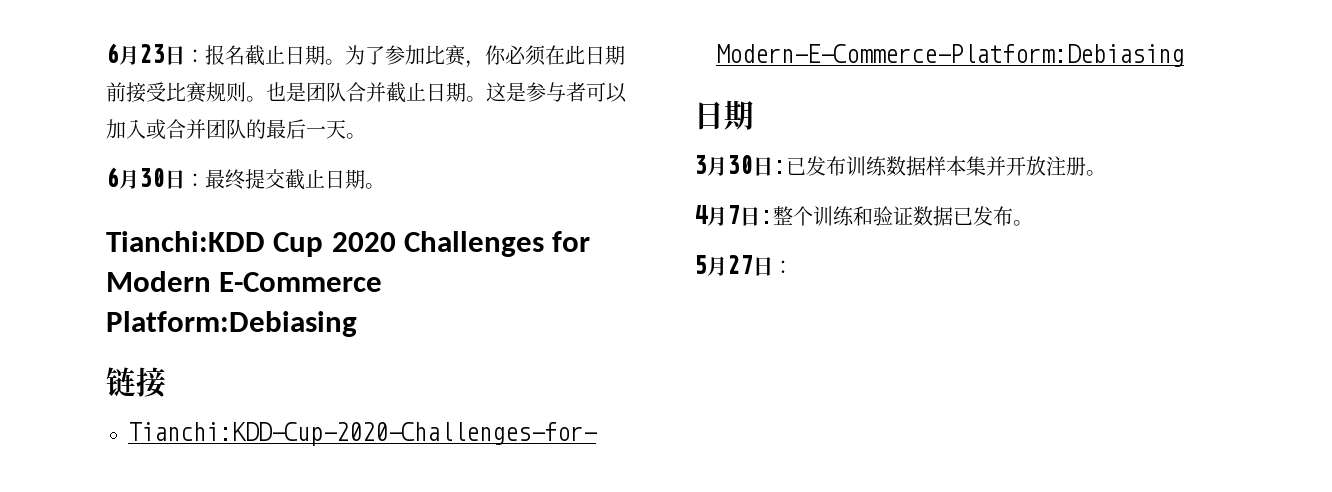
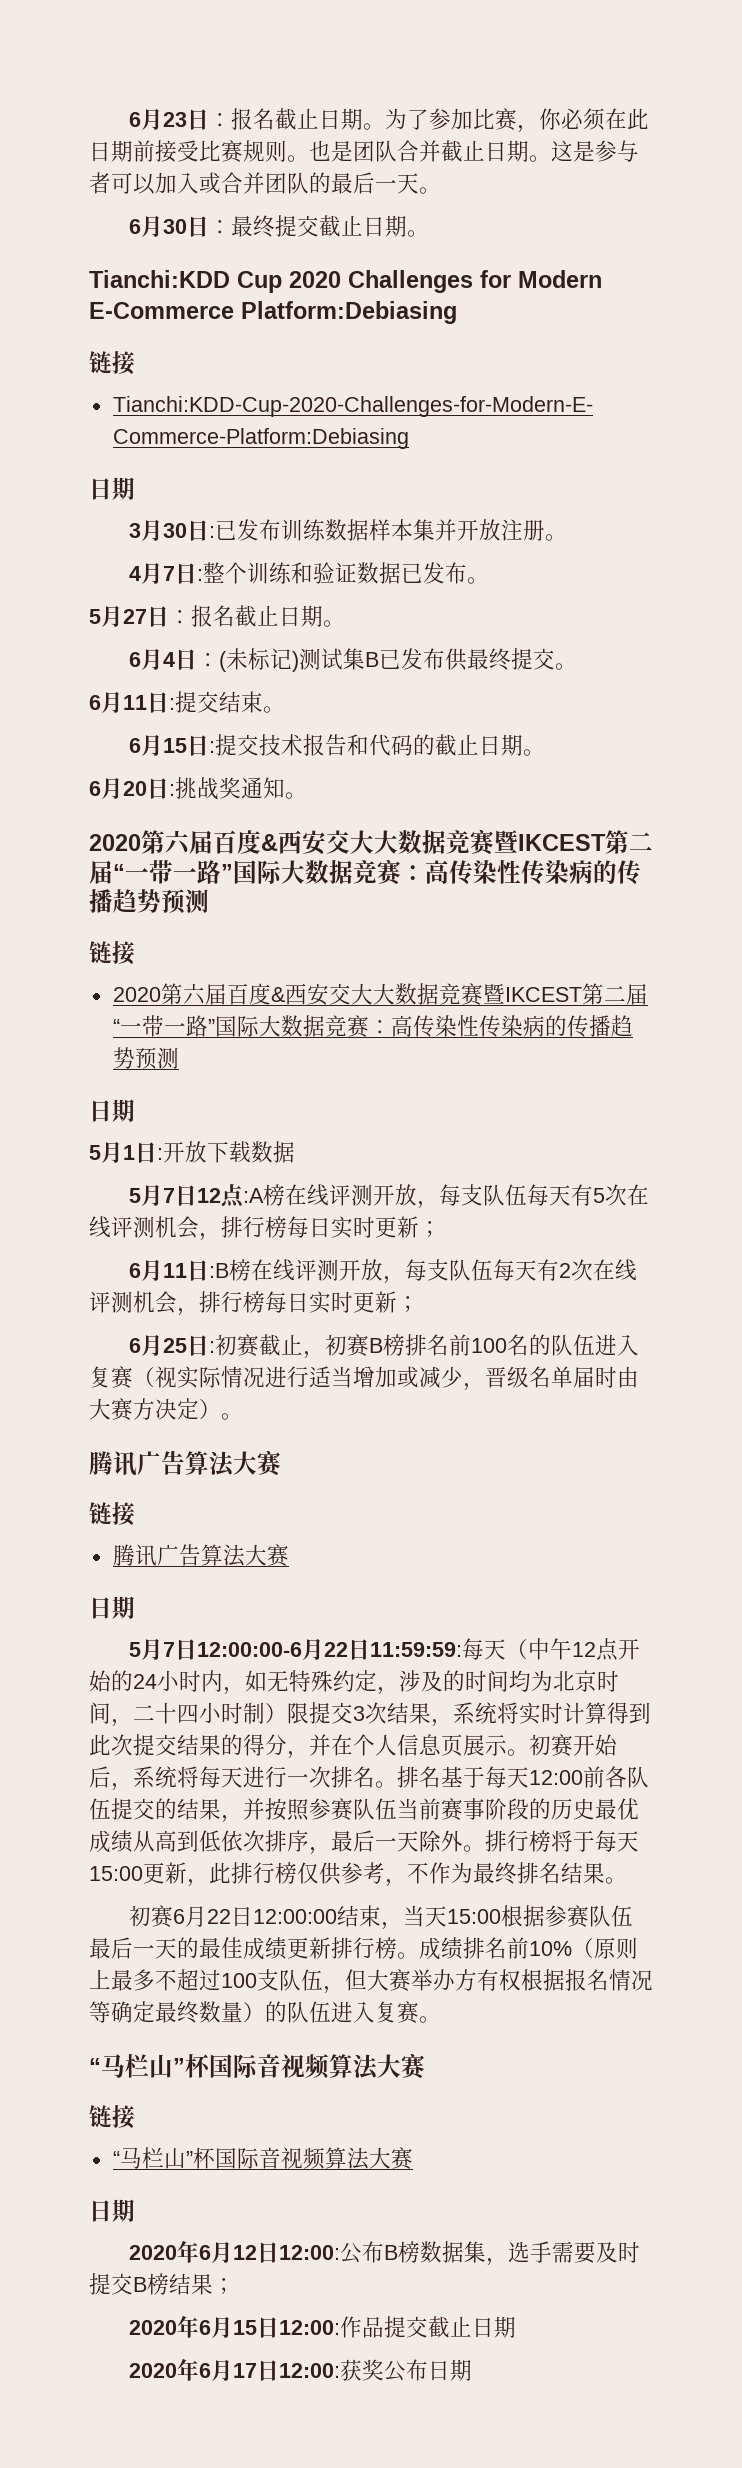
- 5月27日：
+ 5月27日：报名截止日期。
+ 6月4日：(未标记)测试集B已发布供最终提交。
+ 6月11日:提交结束。
+ 6月15日:提交技术报告和代码的截止日期。
+ 6月20日:挑战奖通知。
+ 2020第六届百度&西安交大大数据竞赛暨IKCEST第二届“一带一路”国际大数据竞赛：高传染性传染病的传播趋势预测
+ 链接
+ 2020第六届百度&西安交大大数据竞赛暨IKCEST第二届“一带一路”国际大数据竞赛：高传染性传染病的传播趋势预测
+ 日期
+ 5月1日:开放下载数据
+ 5月7日12点:A榜在线评测开放，每支队伍每天有5次在线评测机会，排行榜每日实时更新；
+ 6月11日:B榜在线评测开放，每支队伍每天有2次在线评测机会，排行榜每日实时更新；
+ 6月25日:初赛截止，初赛B榜排名前100名的队伍进入复赛（视实际情况进行适当增加或减少，晋级名单届时由大赛方决定）。
+ 腾讯广告算法大赛
+ 链接
+ 腾讯广告算法大赛
+ 日期
+ 5月7日12:00:00-6月22日11:59:59:每天（中午12点开始的24小时内，如无特殊约定，涉及的时间均为北京时间，二十四小时制）限提交3次结果，系统将实时计算得到此次提交结果的得分，并在个人信息页展示。初赛开始后，系统将每天进行一次排名。排名基于每天12:00前各队伍提交的结果，并按照参赛队伍当前赛事阶段的历史最优成绩从高到低依次排序，最后一天除外。排行榜将于每天15:00更新，此排行榜仅供参考，不作为最终排名结果。
+ 初赛6月22日12:00:00结束，当天15:00根据参赛队伍最后一天的最佳成绩更新排行榜。成绩排名前10%（原则上最多不超过100支队伍，但大赛举办方有权根据报名情况等确定最终数量）的队伍进入复赛。
+ “马栏山”杯国际音视频算法大赛
+ 链接
+ “马栏山”杯国际音视频算法大赛
+ 日期
+ 2020年6月12日12:00:公布B榜数据集，选手需要及时提交B榜结果；
+ 2020年6月15日12:00:作品提交截止日期
+ 2020年6月17日12:00:获奖公布日期

